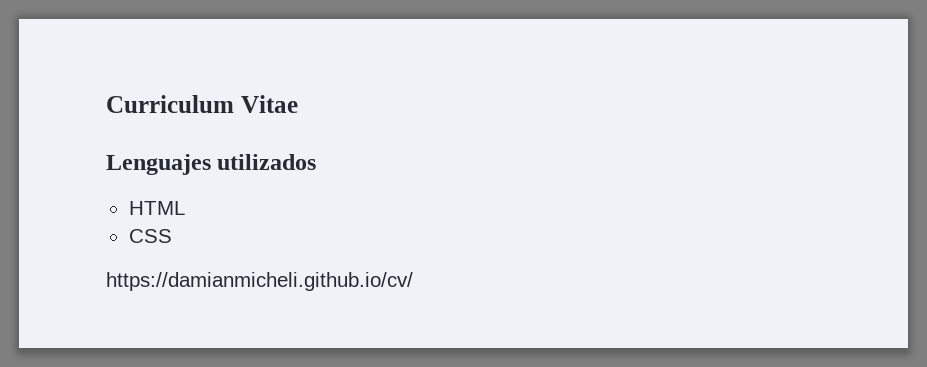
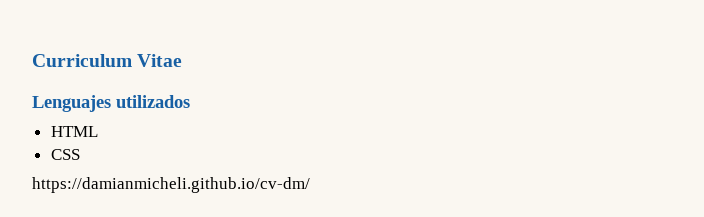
- https://damianmicheli.github.io/cv/
+ https://damianmicheli.github.io/cv-dm/

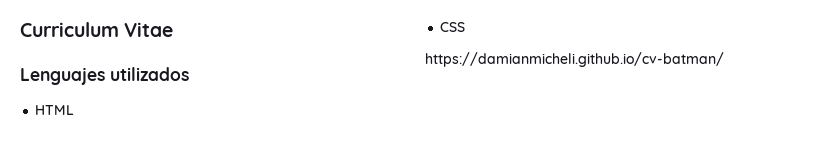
- https://damianmicheli.github.io/cv-dm/
+ https://damianmicheli.github.io/cv-batman/

